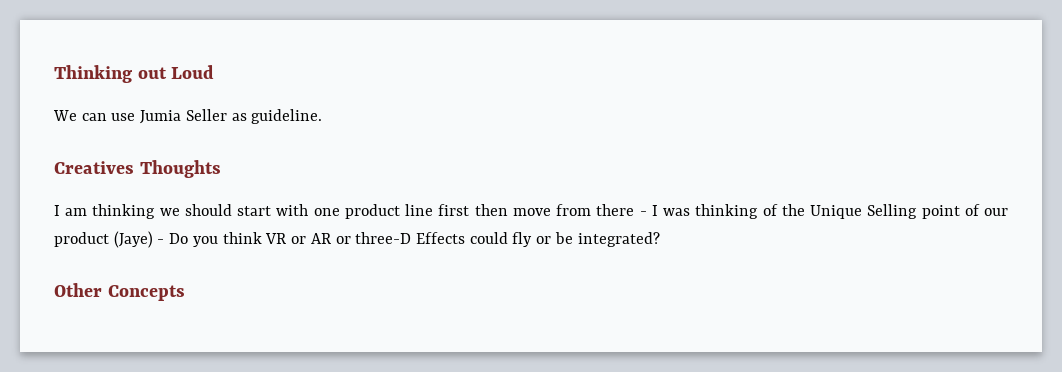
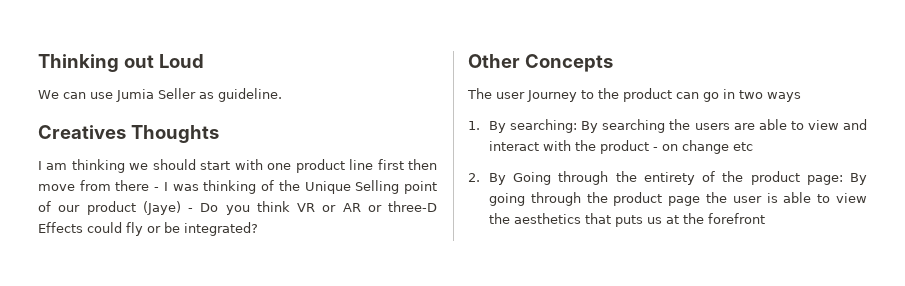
+ The user Journey to the product can go in two ways
+ 1. By searching: By searching the users are able to view and interact with the product - on change etc
+ 2. By Going through the entirety of the product page: By going through the product page the user is able to view the aesthetics that puts us at the forefront

